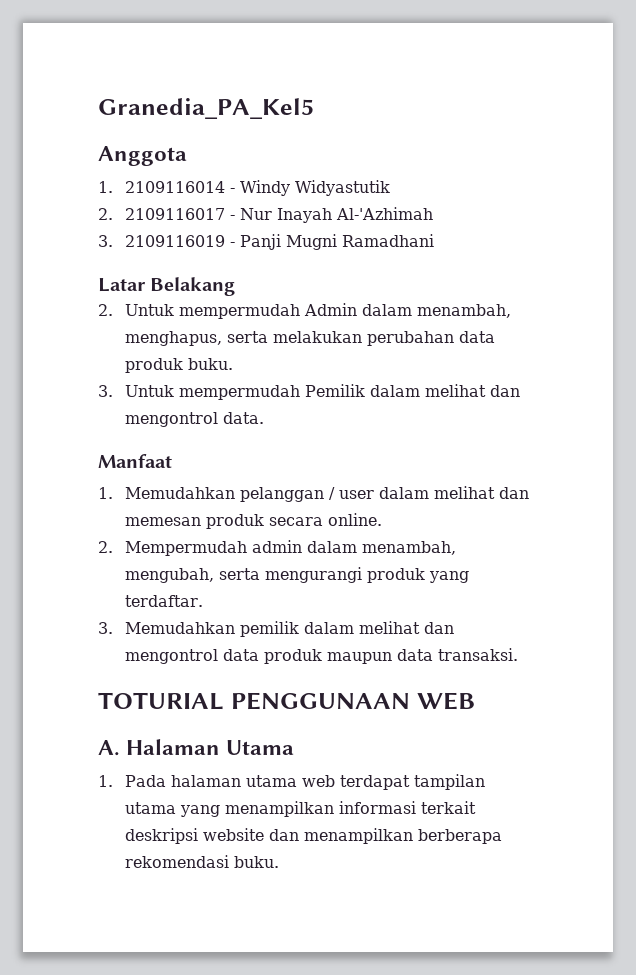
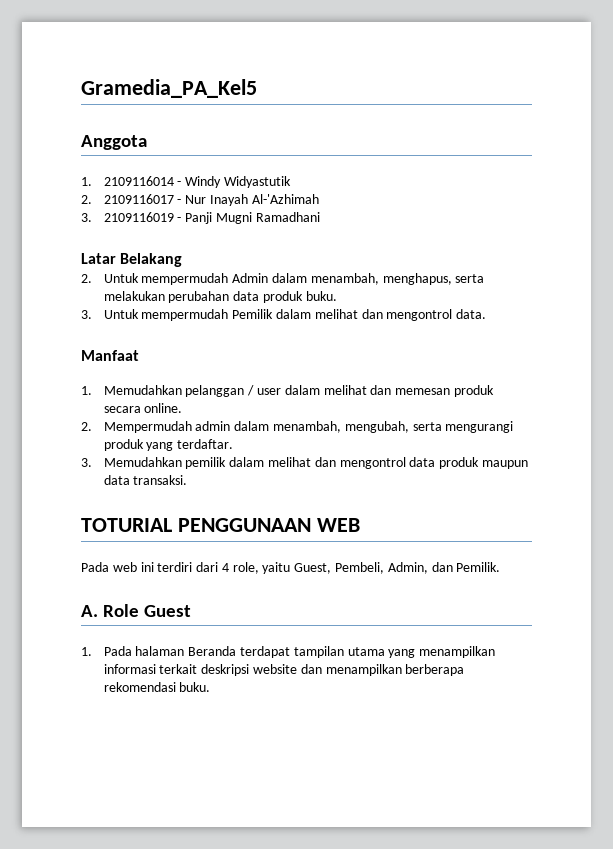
- Granedia_PA_Kel5
+ Gramedia_PA_Kel5
+ Pada web ini terdiri dari 4 role, yaitu Guest, Pembeli, Admin, dan Pemilik.
- A. Halaman Utama
+ A. Role Guest
- 1. Pada halaman utama web terdapat tampilan utama yang menampilkan informasi terkait deskripsi website dan menampilkan berberapa rekomendasi buku.
+ 1. Pada halaman Beranda terdapat tampilan utama yang menampilkan informasi terkait deskripsi website dan menampilkan berberapa rekomendasi buku.

